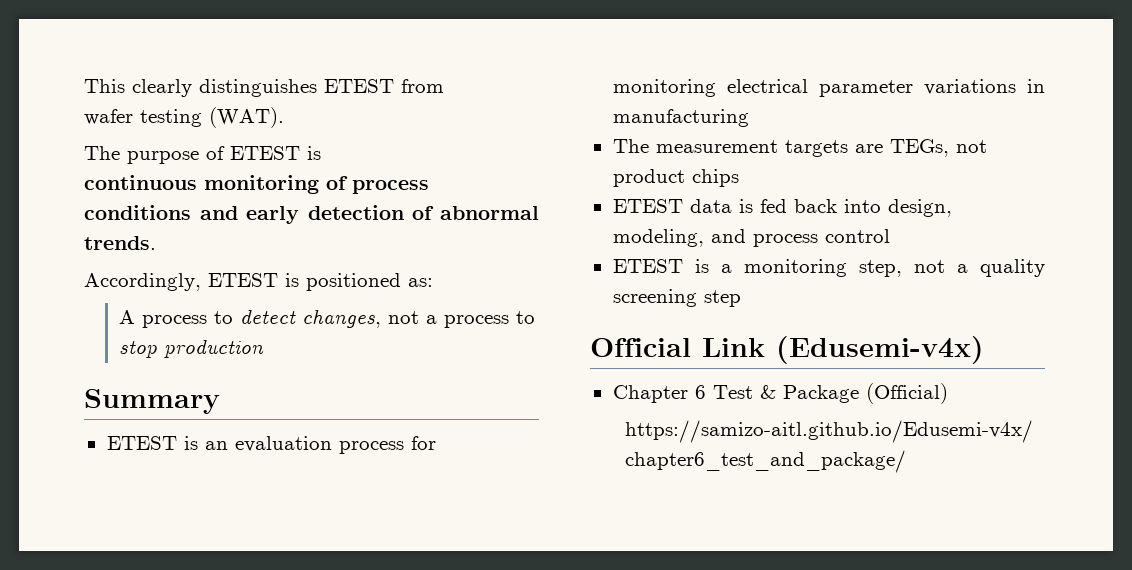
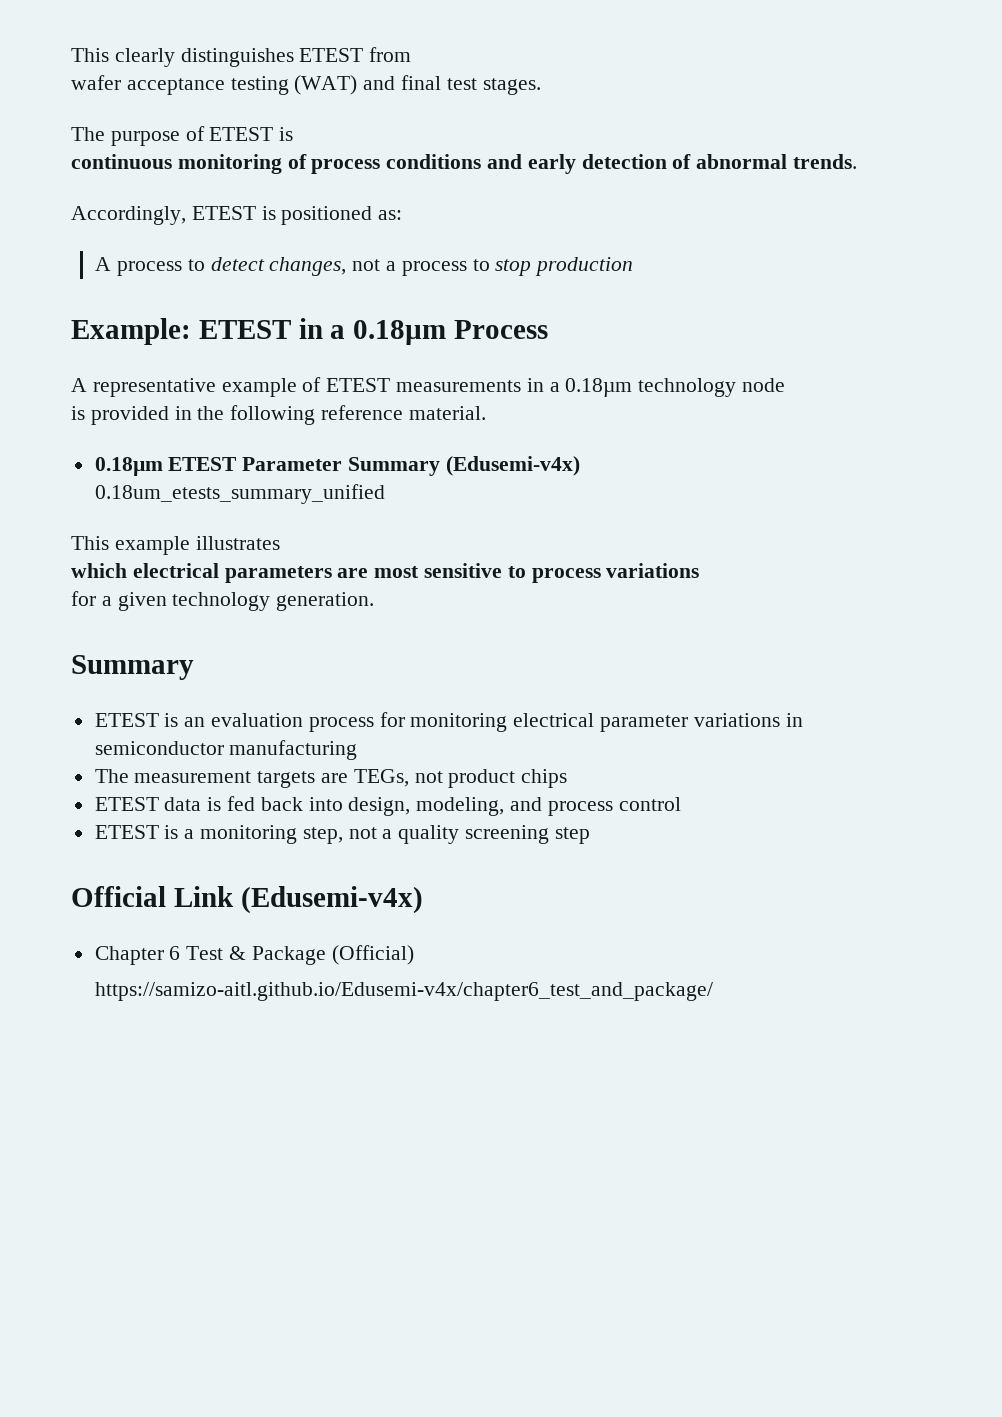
- wafer testing (WAT).
+ wafer acceptance testing (WAT) and final test stages.
+ Example: ETEST in a 0.18µm Process
+ A representative example of ETEST measurements in a 0.18µm technology node
+ is provided in the following reference material.
+ 0.18µm ETEST Parameter Summary (Edusemi-v4x)
+ 0.18um_etests_summary_unified
+ This example illustrates
+ which electrical parameters are most sensitive to process variations
+ for a given technology generation.
- ETEST is an evaluation process for monitoring electrical parameter variations in manufacturing
+ ETEST is an evaluation process for monitoring electrical parameter variations in semiconductor manufacturing

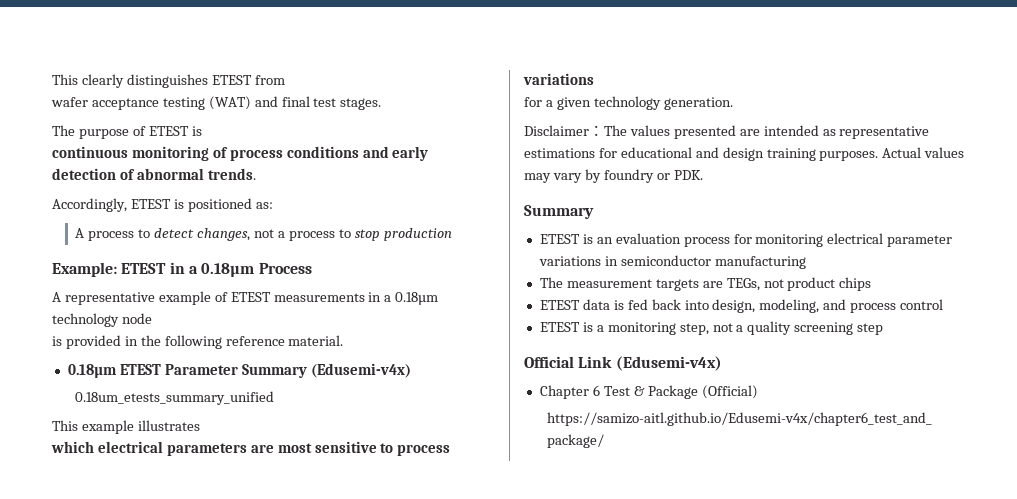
+ Disclaimer：The values presented are intended as representative estimations for educational and design training purposes. Actual values may vary by foundry or PDK.

